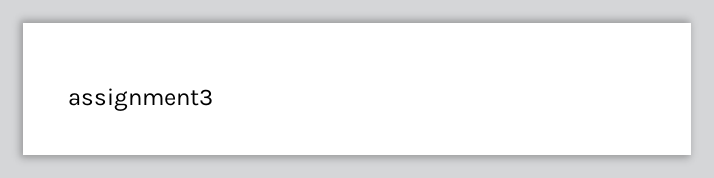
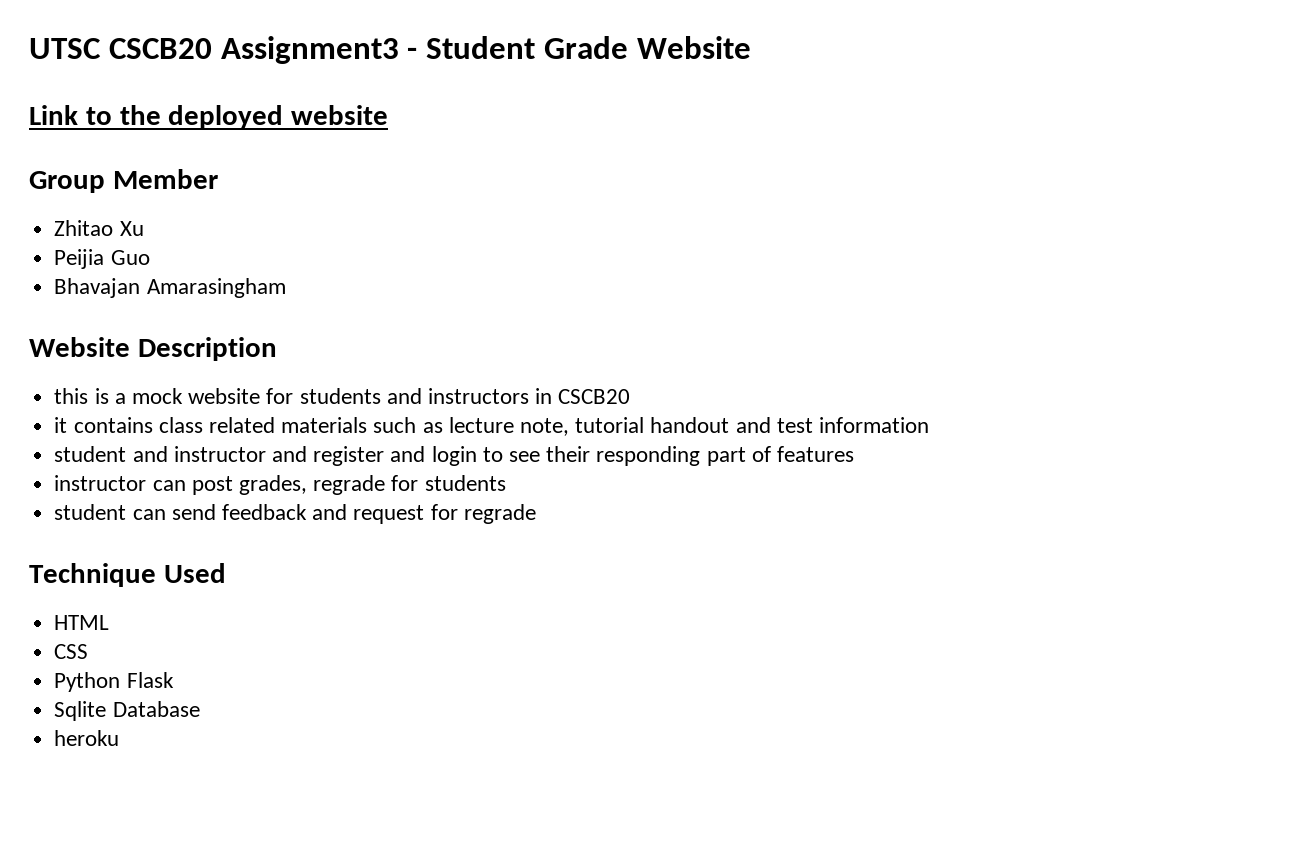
- assignment3
+ UTSC CSCB20 Assignment3 - Student Grade Website
+ Link to the deployed website
+ Group Member
+ Zhitao Xu
+ Peijia Guo
+ Bhavajan Amarasingham
+ Website Description
+ this is a mock website for students and instructors in CSCB20
+ it contains class related materials such as lecture note, tutorial handout and test information
+ student and instructor and register and login to see their responding part of features
+ instructor can post grades, regrade for students
+ student can send feedback and request for regrade
+ Technique Used
+ HTML
+ CSS
+ Python Flask
+ Sqlite Database
+ heroku

